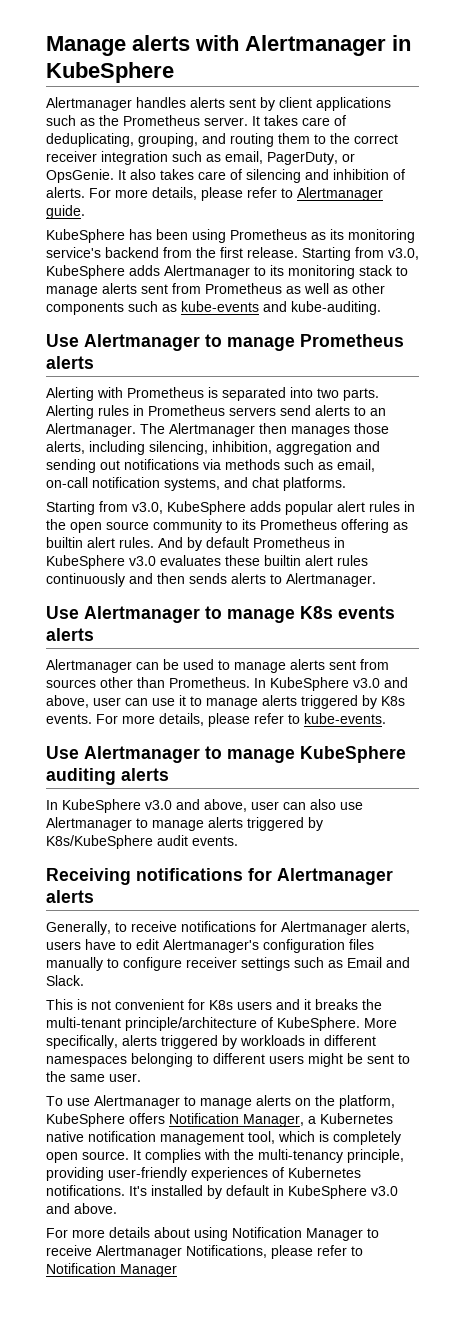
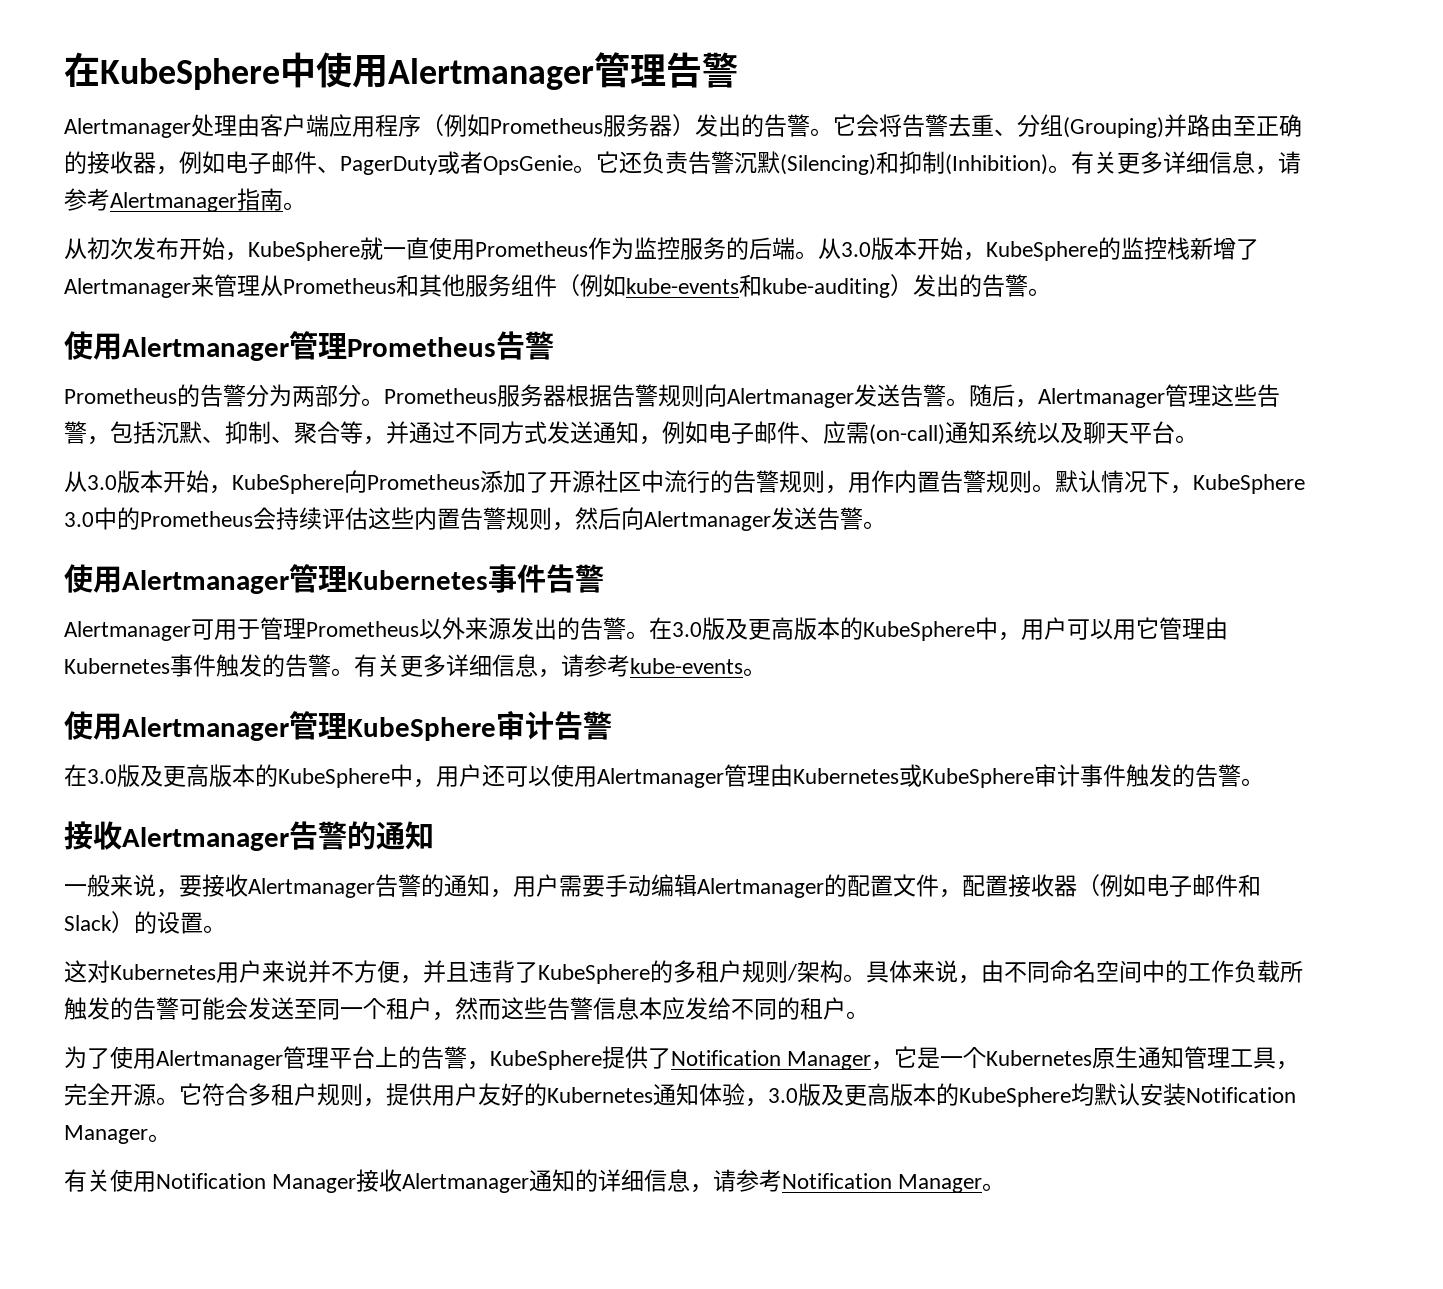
- Manage alerts with Alertmanager in KubeSphere
- Alertmanager handles alerts sent by client applications such as the Prometheus server. It takes care of deduplicating, grouping, and routing them to the correct receiver integration such as email, PagerDuty, or OpsGenie. It also takes care of silencing and inhibition of alerts. For more details, please refer to Alertmanager guide.
- KubeSphere has been using Prometheus as its monitoring service's backend from the first release. Starting from v3.0, KubeSphere adds Alertmanager to its monitoring stack to manage alerts sent from Prometheus as well as other components such as kube-events and kube-auditing.
- Use Alertmanager to manage Prometheus alerts
- Alerting with Prometheus is separated into two parts. Alerting rules in Prometheus servers send alerts to an Alertmanager. The Alertmanager then manages those alerts, including silencing, inhibition, aggregation and sending out notifications via methods such as email, on-call notification systems, and chat platforms.
- Starting from v3.0, KubeSphere adds popular alert rules in the open source community to its Prometheus offering as builtin alert rules. And by default Prometheus in KubeSphere v3.0 evaluates these builtin alert rules continuously and then sends alerts to Alertmanager.
- Use Alertmanager to manage K8s events alerts
- Alertmanager can be used to manage alerts sent from sources other than Prometheus. In KubeSphere v3.0 and above, user can use it to manage alerts triggered by K8s events. For more details, please refer to kube-events.
- Use Alertmanager to manage KubeSphere auditing alerts
- In KubeSphere v3.0 and above, user can also use Alertmanager to manage alerts triggered by K8s/KubeSphere audit events.
- Receiving notifications for Alertmanager alerts
- Generally, to receive notifications for Alertmanager alerts, users have to edit Alertmanager's configuration files manually to configure receiver settings such as Email and Slack.
- This is not convenient for K8s users and it breaks the multi-tenant principle/architecture of KubeSphere. More specifically, alerts triggered by workloads in different namespaces belonging to different users might be sent to the same user.
- To use Alertmanager to manage alerts on the platform, KubeSphere offers Notification Manager, a Kubernetes native notification management tool, which is completely open source. It complies with the multi-tenancy principle, providing user-friendly experiences of Kubernetes notifications. It's installed by default in KubeSphere v3.0 and above.
- For more details about using Notification Manager to receive Alertmanager Notifications, please refer to Notification Manager
+ 在KubeSphere中使用Alertmanager管理告警
+ Alertmanager处理由客户端应用程序（例如Prometheus服务器）发出的告警。它会将告警去重、分组(Grouping)并路由至正确的接收器，例如电子邮件、PagerDuty或者OpsGenie。它还负责告警沉默(Silencing)和抑制(Inhibition)。有关更多详细信息，请参考Alertmanager指南。
+ 从初次发布开始，KubeSphere就一直使用Prometheus作为监控服务的后端。从3.0版本开始，KubeSphere的监控栈新增了Alertmanager来管理从Prometheus和其他服务组件（例如kube-events和kube-auditing）发出的告警。
+ 使用Alertmanager管理Prometheus告警
+ Prometheus的告警分为两部分。Prometheus服务器根据告警规则向Alertmanager发送告警。随后，Alertmanager管理这些告警，包括沉默、抑制、聚合等，并通过不同方式发送通知，例如电子邮件、应需(on-call)通知系统以及聊天平台。
+ 从3.0版本开始，KubeSphere向Prometheus添加了开源社区中流行的告警规则，用作内置告警规则。默认情况下，KubeSphere 3.0中的Prometheus会持续评估这些内置告警规则，然后向Alertmanager发送告警。
+ 使用Alertmanager管理Kubernetes事件告警
+ Alertmanager可用于管理Prometheus以外来源发出的告警。在3.0版及更高版本的KubeSphere中，用户可以用它管理由Kubernetes事件触发的告警。有关更多详细信息，请参考kube-events。
+ 使用Alertmanager管理KubeSphere审计告警
+ 在3.0版及更高版本的KubeSphere中，用户还可以使用Alertmanager管理由Kubernetes或KubeSphere审计事件触发的告警。
+ 接收Alertmanager告警的通知
+ 一般来说，要接收Alertmanager告警的通知，用户需要手动编辑Alertmanager的配置文件，配置接收器（例如电子邮件和Slack）的设置。
+ 这对Kubernetes用户来说并不方便，并且违背了KubeSphere的多租户规则/架构。具体来说，由不同命名空间中的工作负载所触发的告警可能会发送至同一个租户，然而这些告警信息本应发给不同的租户。
+ 为了使用Alertmanager管理平台上的告警，KubeSphere提供了Notification Manager，它是一个Kubernetes原生通知管理工具，完全开源。它符合多租户规则，提供用户友好的Kubernetes通知体验，3.0版及更高版本的KubeSphere均默认安装Notification Manager。
+ 有关使用Notification Manager接收Alertmanager通知的详细信息，请参考Notification Manager。

